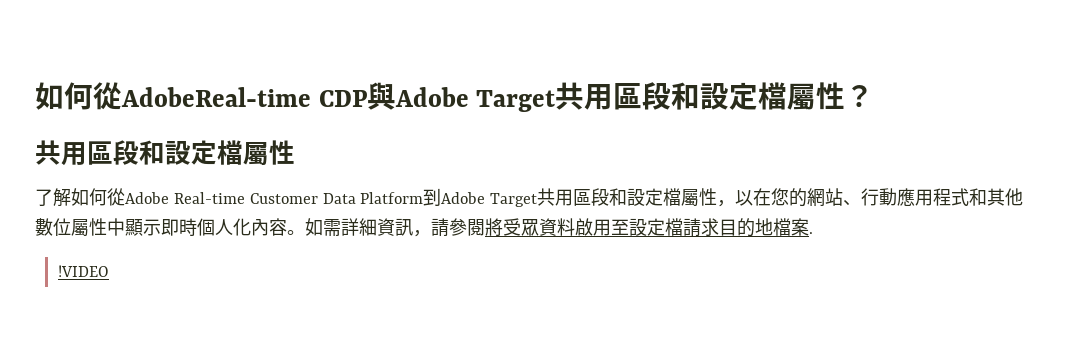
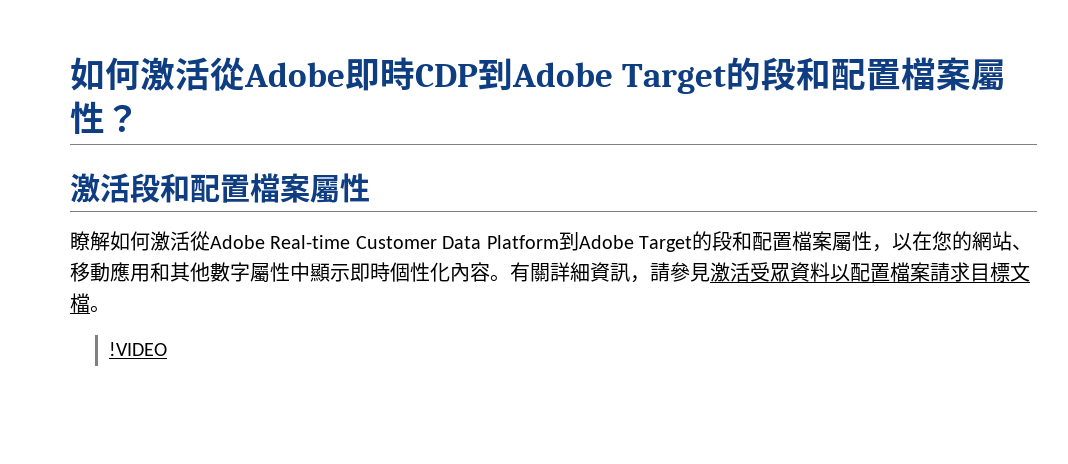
- 如何從AdobeReal-time CDP與Adobe Target共用區段和設定檔屬性？
- 共用區段和設定檔屬性
- 了解如何從Adobe Real-time Customer Data Platform到Adobe Target共用區段和設定檔屬性，以在您的網站、行動應用程式和其他數位屬性中顯示即時個人化內容。
+ 如何激活從Adobe即時CDP到Adobe Target的段和配置檔案屬性？
+ 激活段和配置檔案屬性
+ 瞭解如何激活從Adobe Real-time Customer Data Platform到Adobe Target的段和配置檔案屬性，以在您的網站、移動應用和其他數字屬性中顯示即時個性化內容。
- 如需詳細資訊，請參閱將受眾資料啟用至設定檔請求目的地檔案.
+ 有關詳細資訊，請參見激活受眾資料以配置檔案請求目標文檔。

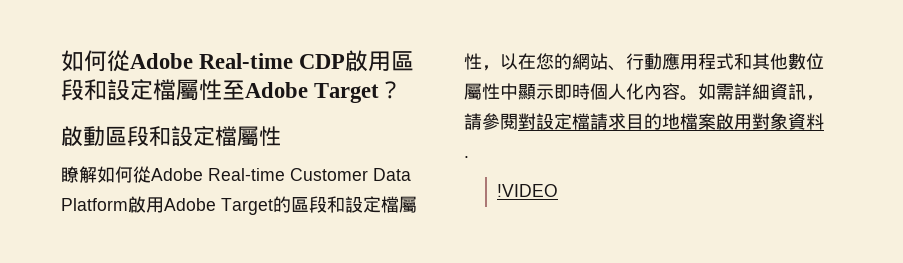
- 如何激活從Adobe即時CDP到Adobe Target的段和配置檔案屬性？
- 激活段和配置檔案屬性
+ 如何從Adobe Real-time CDP啟用區段和設定檔屬性至Adobe Target？
+ 啟動區段和設定檔屬性
- 瞭解如何激活從Adobe Real-time Customer Data Platform到Adobe Target的段和配置檔案屬性，以在您的網站、移動應用和其他數字屬性中顯示即時個性化內容。
+ 瞭解如何從Adobe Real-time Customer Data Platform啟用Adobe Target的區段和設定檔屬性，以在您的網站、行動應用程式和其他數位屬性中顯示即時個人化內容。
- 有關詳細資訊，請參見激活受眾資料以配置檔案請求目標文檔。
+ 如需詳細資訊，請參閱對設定檔請求目的地檔案啟用對象資料.

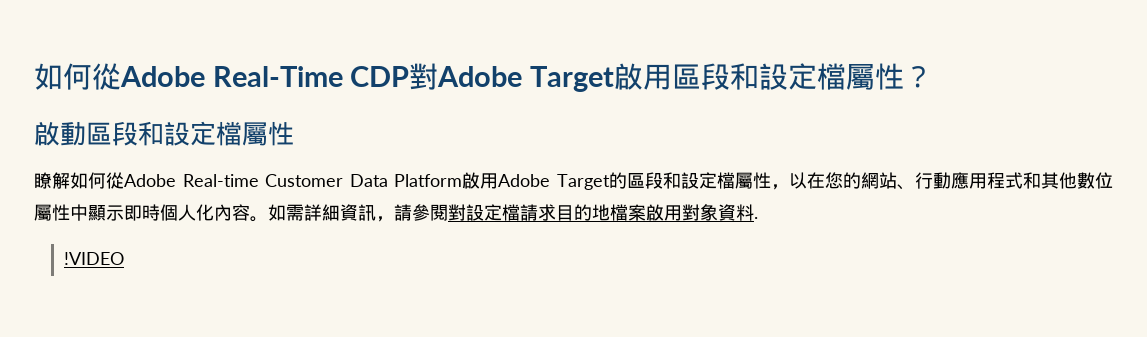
- 如何從Adobe Real-time CDP啟用區段和設定檔屬性至Adobe Target？
+ 如何從Adobe Real-Time CDP對Adobe Target啟用區段和設定檔屬性？

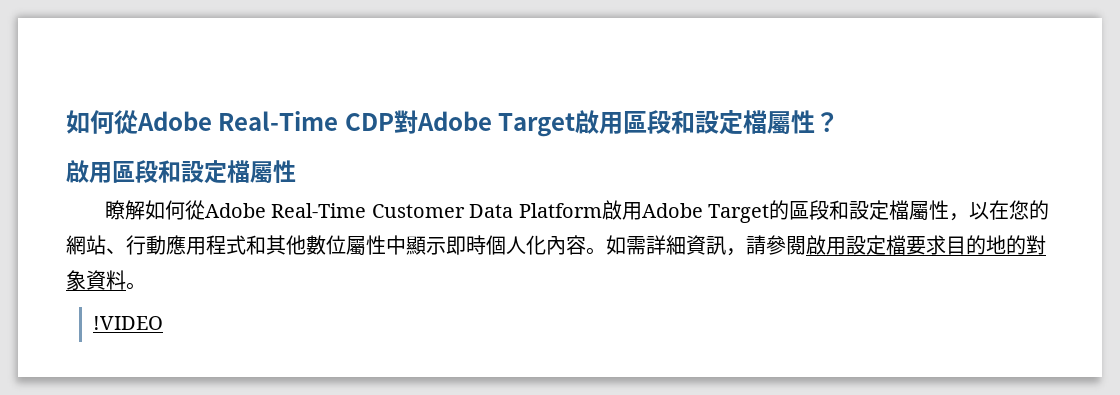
  如何從Adobe Real-Time CDP對Adobe Target啟用區段和設定檔屬性？
- 啟動區段和設定檔屬性
+ 啟用區段和設定檔屬性
- 瞭解如何從Adobe Real-time Customer Data Platform啟用Adobe Target的區段和設定檔屬性，以在您的網站、行動應用程式和其他數位屬性中顯示即時個人化內容。
+ 瞭解如何從Adobe Real-Time Customer Data Platform啟用Adobe Target的區段和設定檔屬性，以在您的網站、行動應用程式和其他數位屬性中顯示即時個人化內容。
- 如需詳細資訊，請參閱對設定檔請求目的地檔案啟用對象資料.
+ 如需詳細資訊，請參閱啟用設定檔要求目的地的對象資料。

